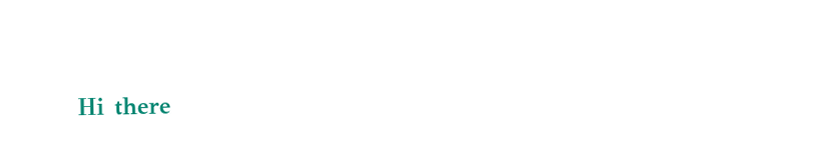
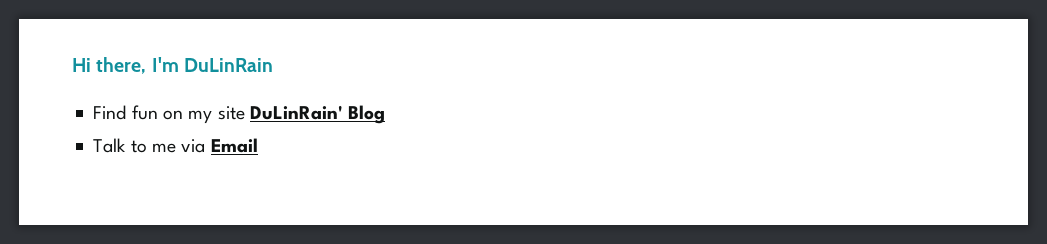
- Hi there
+ Hi there, I'm DuLinRain
+ Find fun on my site DuLinRain' Blog
+ Talk to me via Email

